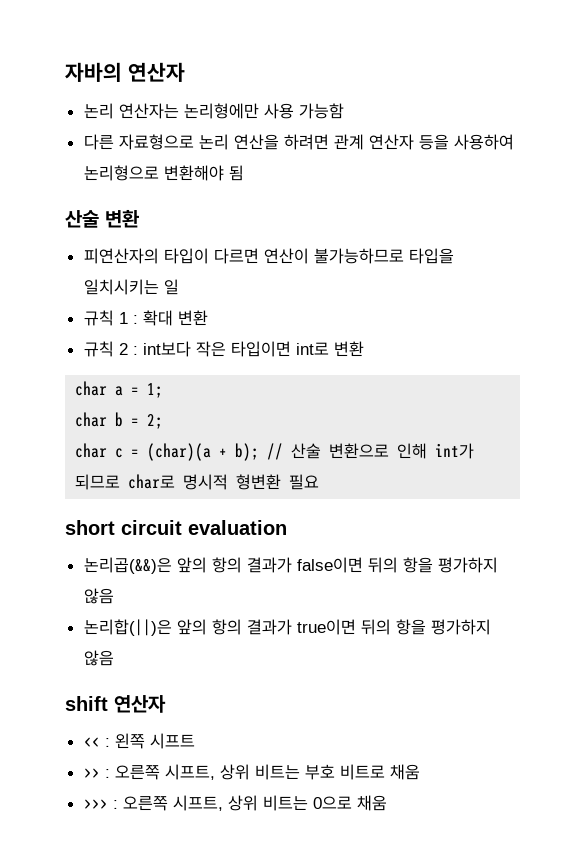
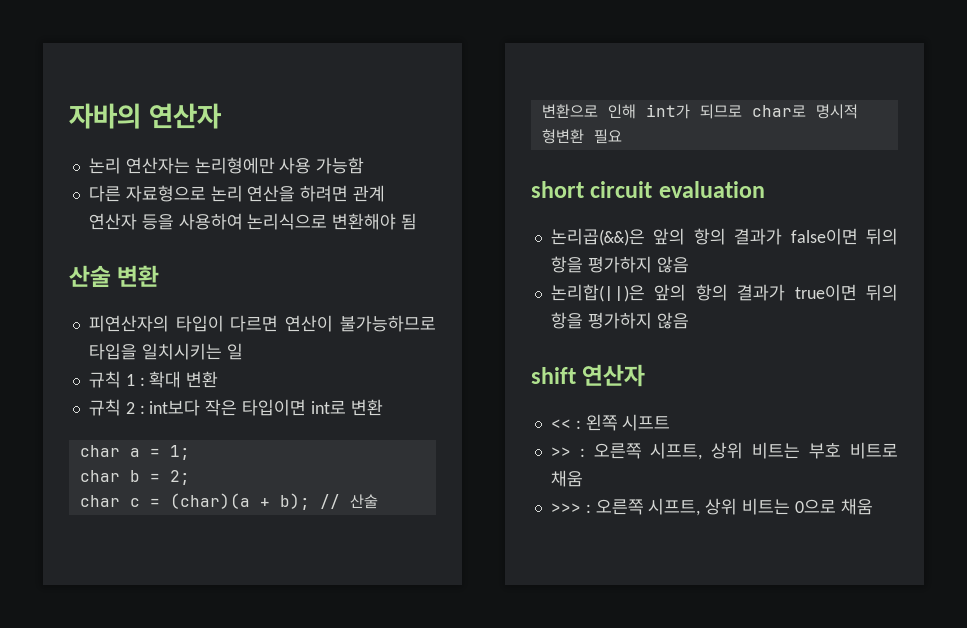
- 다른 자료형으로 논리 연산을 하려면 관계 연산자 등을 사용하여 논리형으로 변환해야 됨
+ 다른 자료형으로 논리 연산을 하려면 관계 연산자 등을 사용하여 논리식으로 변환해야 됨

